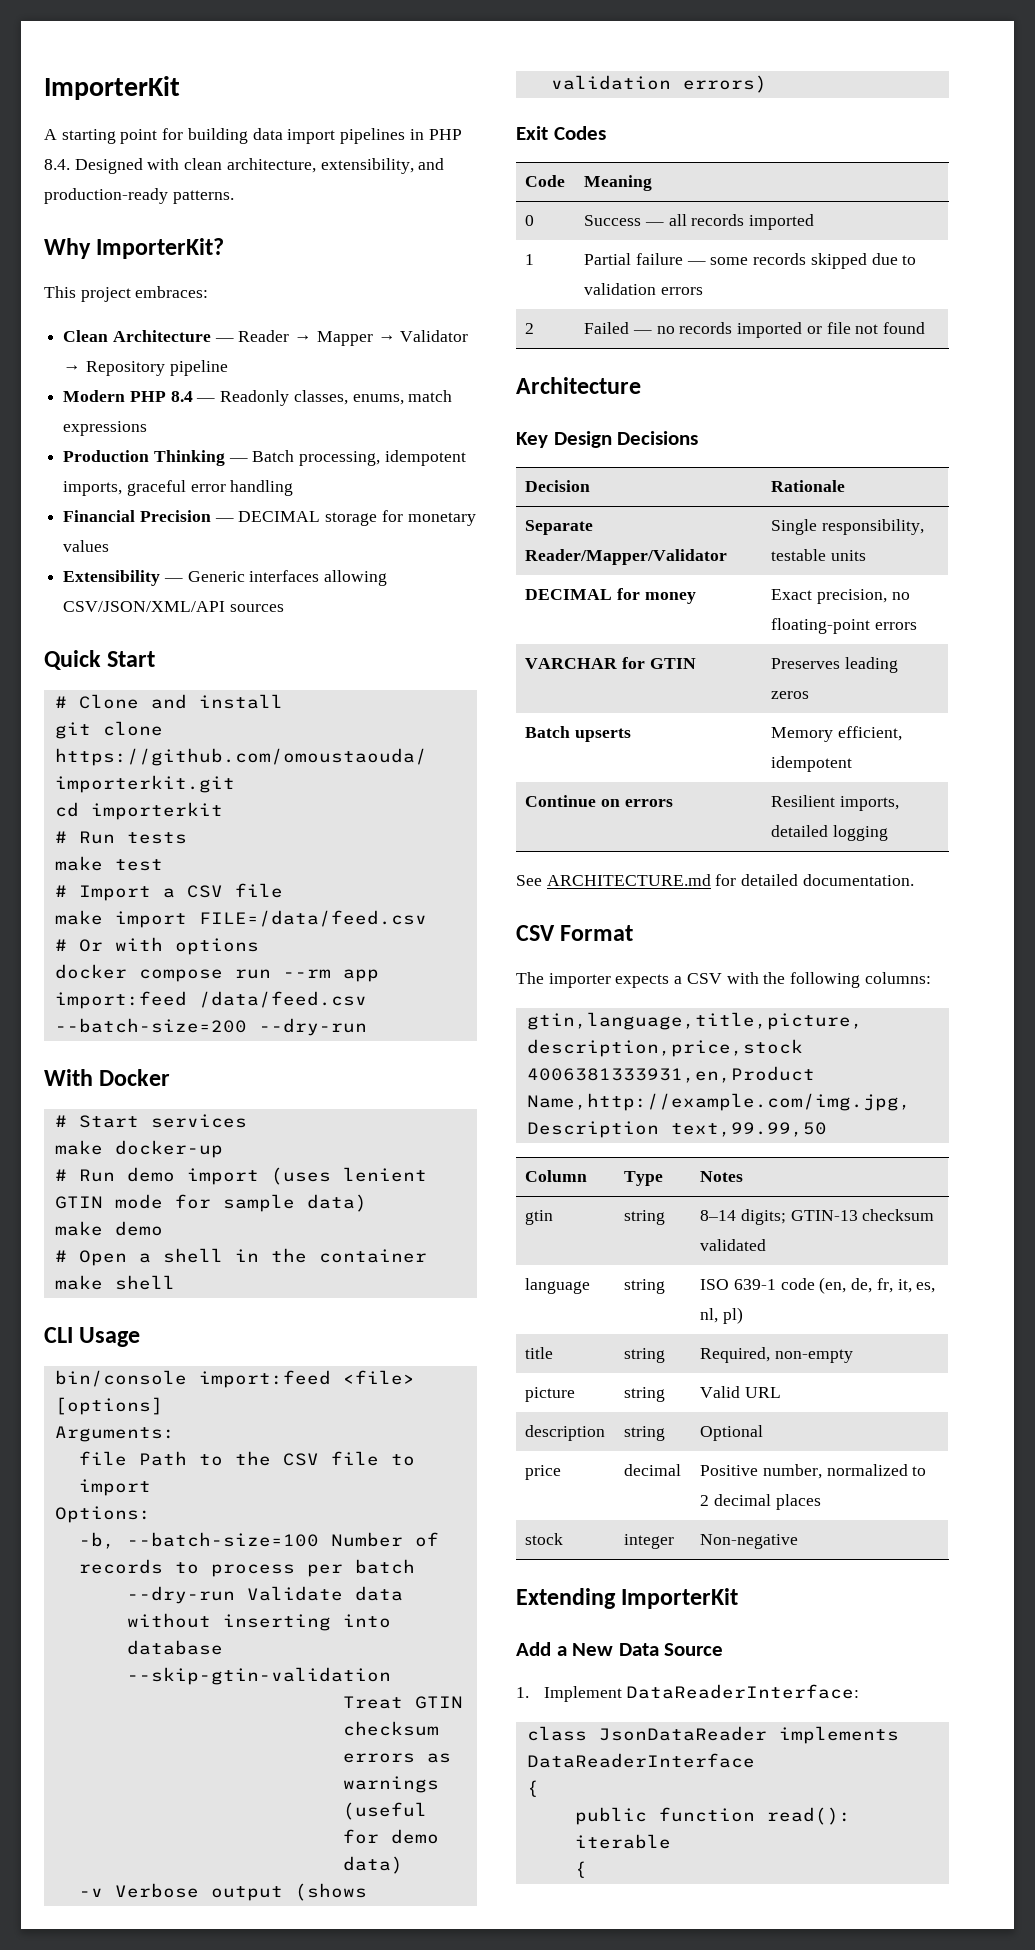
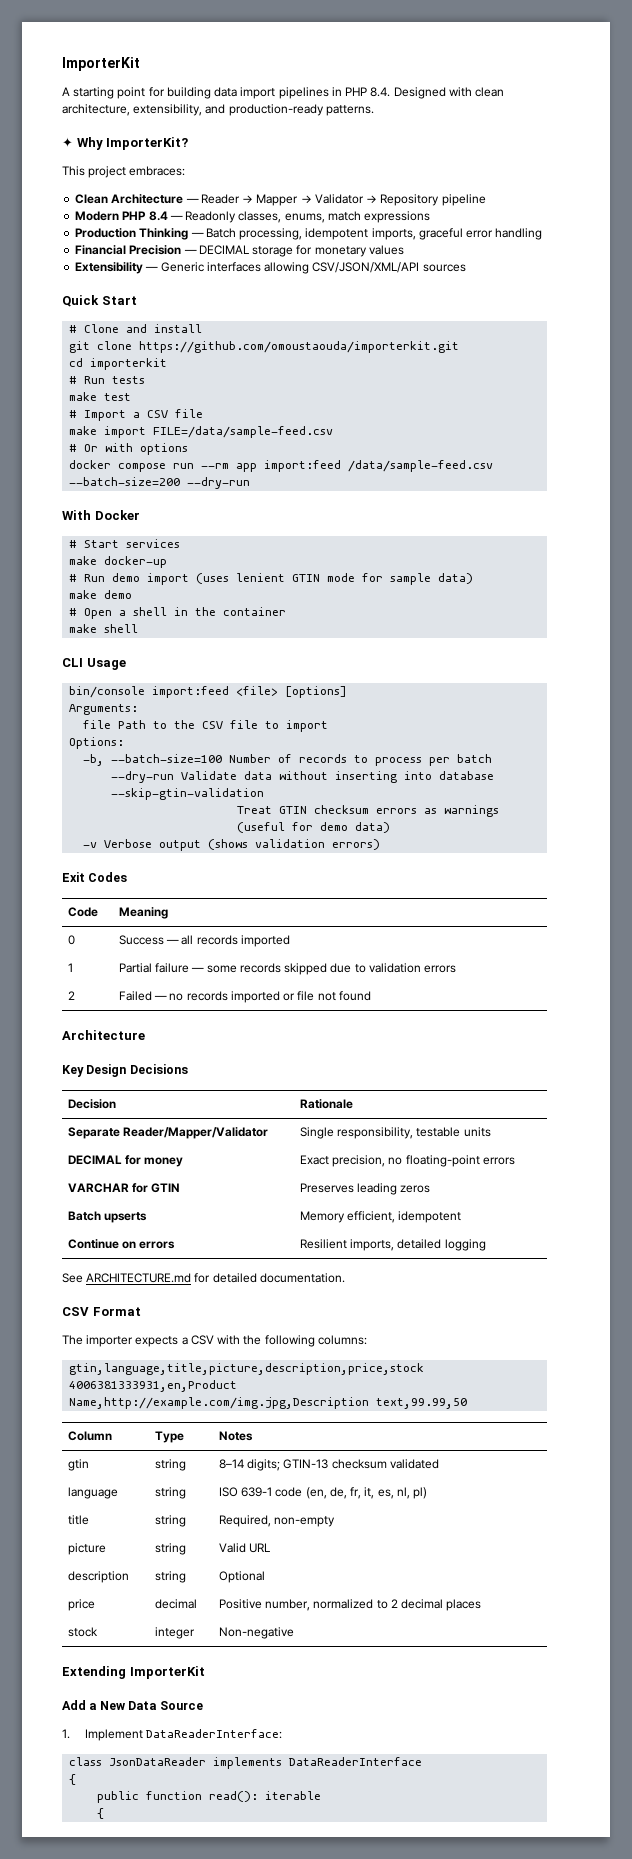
- Why ImporterKit?
+ ✦ Why ImporterKit?
- make import FILE=/data/feed.csv
+ make import FILE=/data/sample-feed.csv
- docker compose run --rm app import:feed /data/feed.csv --batch-size=200 --dry-run
+ docker compose run --rm app import:feed /data/sample-feed.csv --batch-size=200 --dry-run

